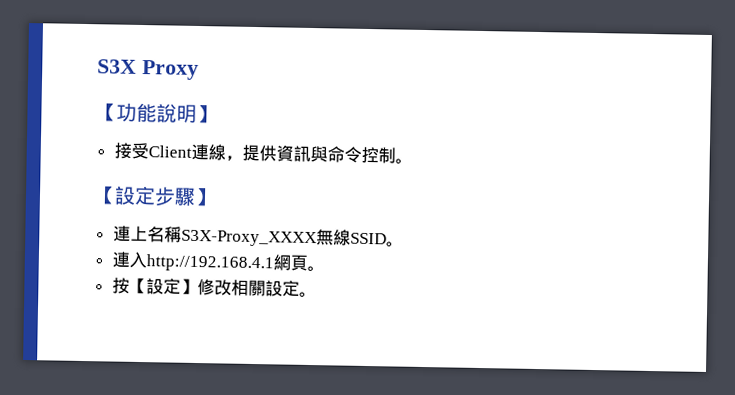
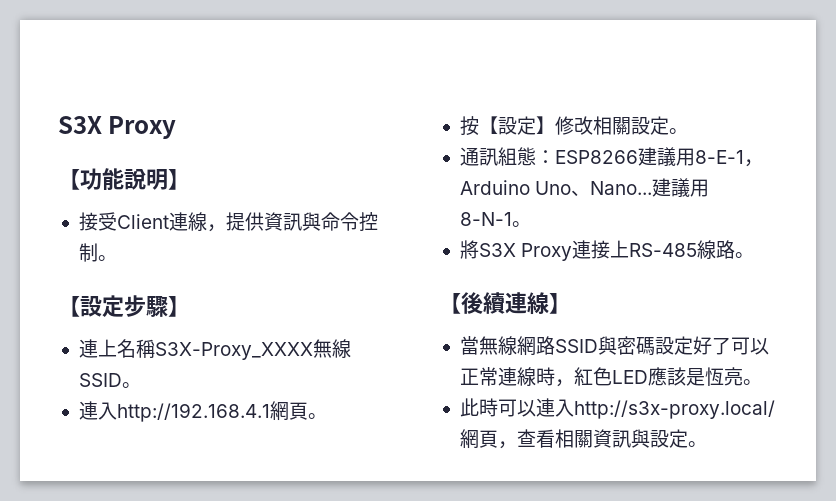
+ 通訊組態：ESP8266建議用8-E-1，Arduino Uno、Nano...建議用8-N-1。
+ 將S3X Proxy連接上RS-485線路。
+ 【後續連線】
+ 當無線網路SSID與密碼設定好了可以正常連線時，紅色LED應該是恆亮。
+ 此時可以連入http://s3x-proxy.local/網頁，查看相關資訊與設定。

